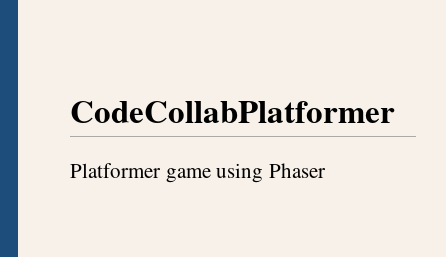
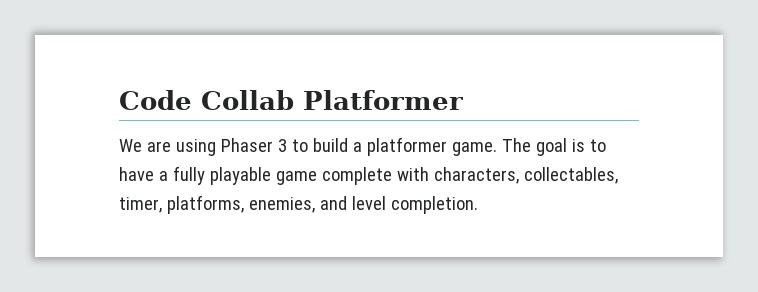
- CodeCollabPlatformer
- Platformer game using Phaser
+ Code Collab Platformer
+ We are using Phaser 3 to build a platformer game. The goal is to have a fully playable game complete with characters, collectables, timer, platforms, enemies, and level completion.

